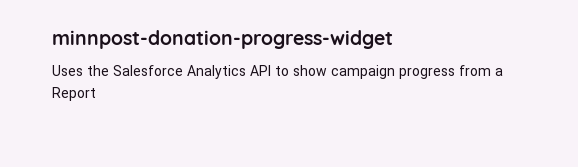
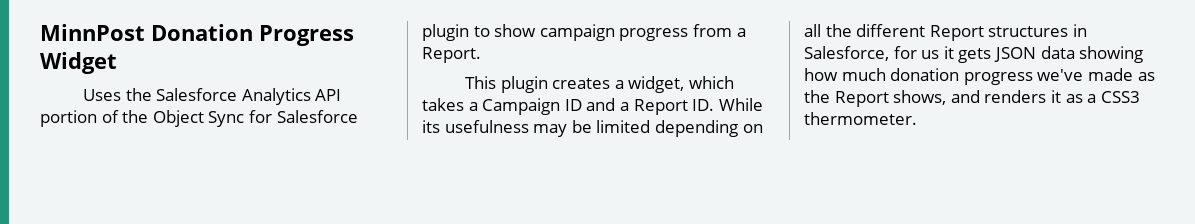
- minnpost-donation-progress-widget
+ MinnPost Donation Progress Widget
- Uses the Salesforce Analytics API to show campaign progress from a Report
+ Uses the Salesforce Analytics API portion of the Object Sync for Salesforce plugin to show campaign progress from a Report.
+ This plugin creates a widget, which takes a Campaign ID and a Report ID. While its usefulness may be limited depending on all the different Report structures in Salesforce, for us it gets JSON data showing how much donation progress we've made as the Report shows, and renders it as a CSS3 thermometer.

